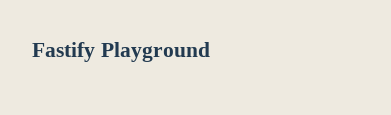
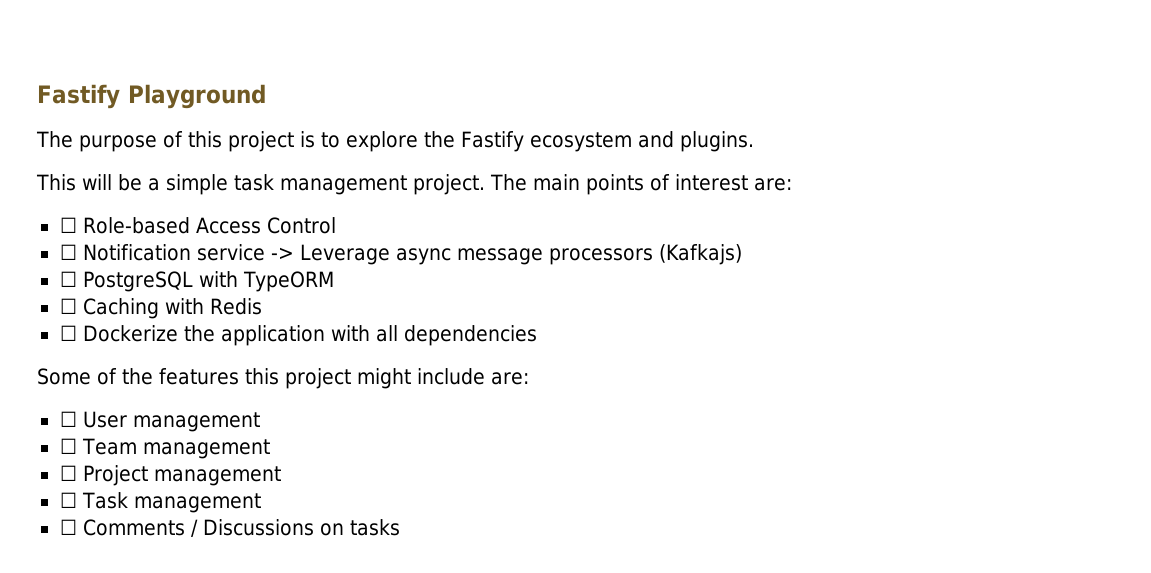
+ The purpose of this project is to explore the Fastify ecosystem and plugins.
+ This will be a simple task management project. The main points of interest are:
+ ☐ Role-based Access Control
+ ☐ Notification service -> Leverage async message processors (Kafkajs)
+ ☐ PostgreSQL with TypeORM
+ ☐ Caching with Redis
+ ☐ Dockerize the application with all dependencies
+ Some of the features this project might include are:
+ ☐ User management
+ ☐ Team management
+ ☐ Project management
+ ☐ Task management
+ ☐ Comments / Discussions on tasks

